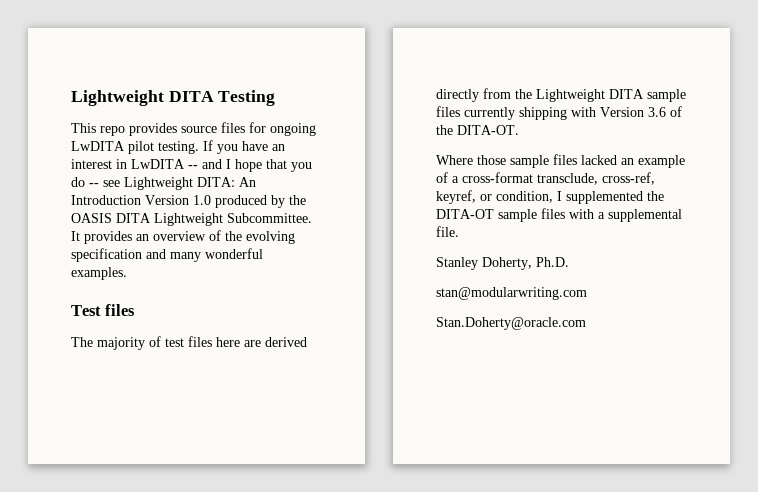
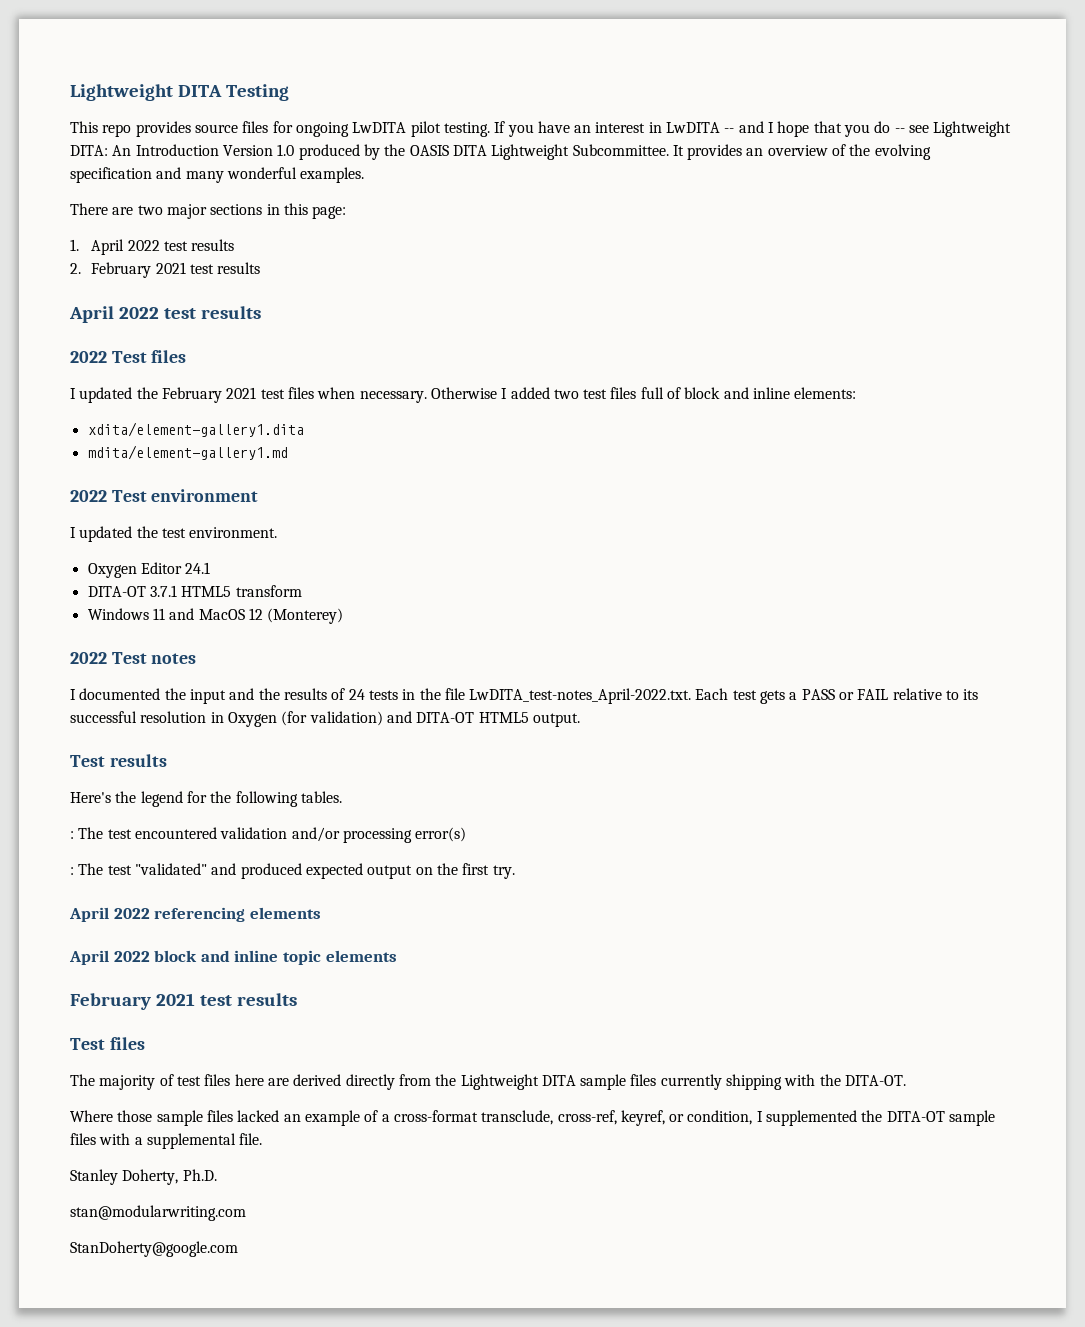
+ There are two major sections in this page:
+ 1. April 2022 test results
+ 2. February 2021 test results
+ April 2022 test results
+ 2022 Test files
+ I updated the February 2021 test files when necessary. Otherwise I added two test files full of block and inline elements:
+ xdita/element-gallery1.dita
+ mdita/element-gallery1.md
+ 2022 Test environment
+ I updated the test environment.
+ Oxygen Editor 24.1
+ DITA-OT 3.7.1 HTML5 transform
+ Windows 11 and MacOS 12 (Monterey)
+ 2022 Test notes
+ I documented the input and the results of 24 tests in the file LwDITA_test-notes_April-2022.txt. Each test gets a PASS or FAIL relative to its successful resolution in Oxygen (for validation) and DITA-OT HTML5 output.
+ Test results
+ Here's the legend for the following tables.
+ : The test encountered validation and/or processing error(s)
+ : The test "validated" and produced expected output on the first try.
+ April 2022 referencing elements
+ April 2022 block and inline topic elements
+ February 2021 test results
- The majority of test files here are derived directly from the Lightweight DITA sample files currently shipping with Version 3.6 of the DITA-OT.
+ The majority of test files here are derived directly from the Lightweight DITA sample files currently shipping with the DITA-OT.
- Stan.Doherty@oracle.com
+ StanDoherty@google.com

